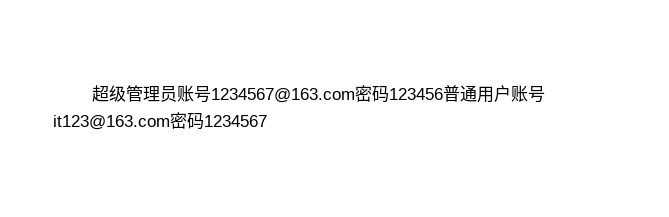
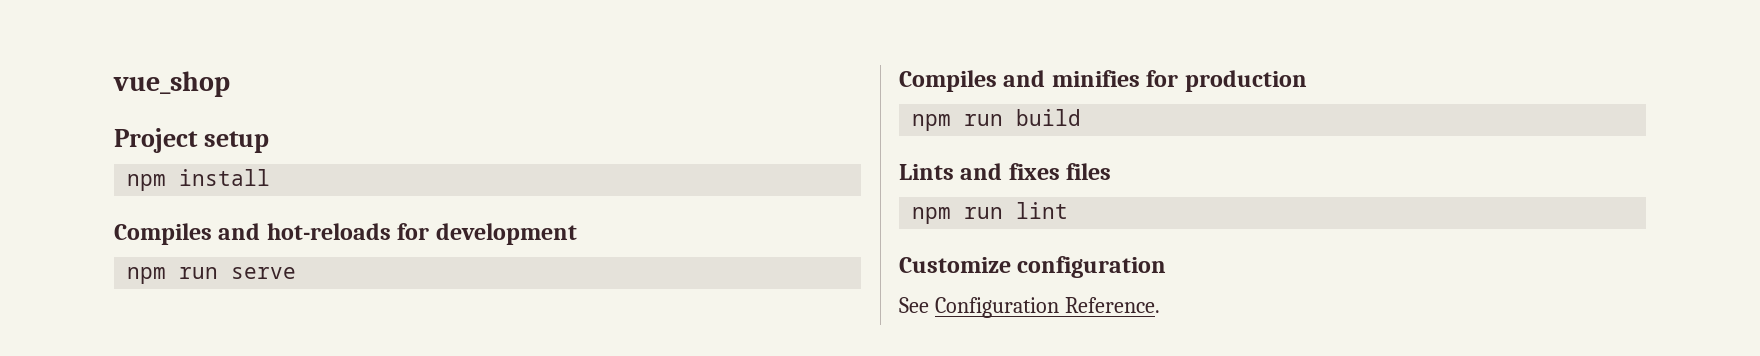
- 超级管理员账号1234567@163.com密码123456普通用户账号it123@163.com密码1234567
+ vue_shop
+ Project setup
+ npm install
+ Compiles and hot-reloads for development
+ npm run serve
+ Compiles and minifies for production
+ npm run build
+ Lints and fixes files
+ npm run lint
+ Customize configuration
+ See Configuration Reference.

